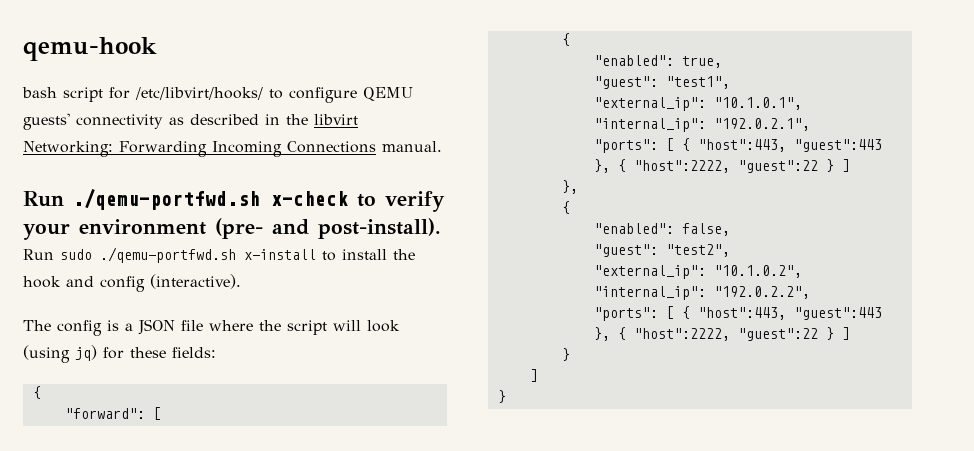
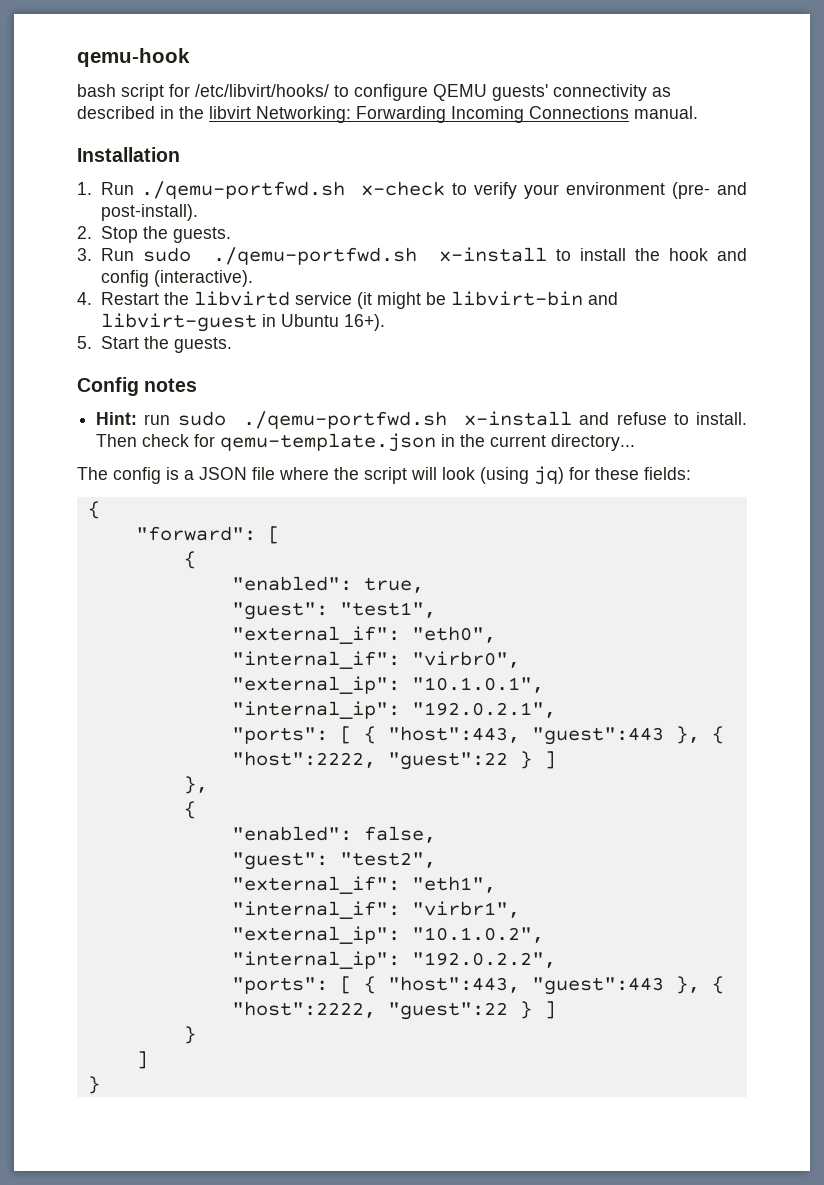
- Run ./qemu-portfwd.sh x-check to verify your environment (pre- and post-install).
+ Installation
+ 1. Run ./qemu-portfwd.sh x-check to verify your environment (pre- and post-install).
- Run sudo ./qemu-portfwd.sh x-install to install the hook and config (interactive).
+ 2. Stop the guests.
+ 3. Run sudo ./qemu-portfwd.sh x-install to install the hook and config (interactive).
+ 4. Restart the libvirtd service (it might be libvirt-bin and libvirt-guest in Ubuntu 16+).
+ 5. Start the guests.
+ Config notes
+ Hint: run sudo ./qemu-portfwd.sh x-install and refuse to install. Then check for qemu-template.json in the current directory...
+ "external_if": "eth0",
+ "internal_if": "virbr0",
+ "external_if": "eth1",
+ "internal_if": "virbr1",

